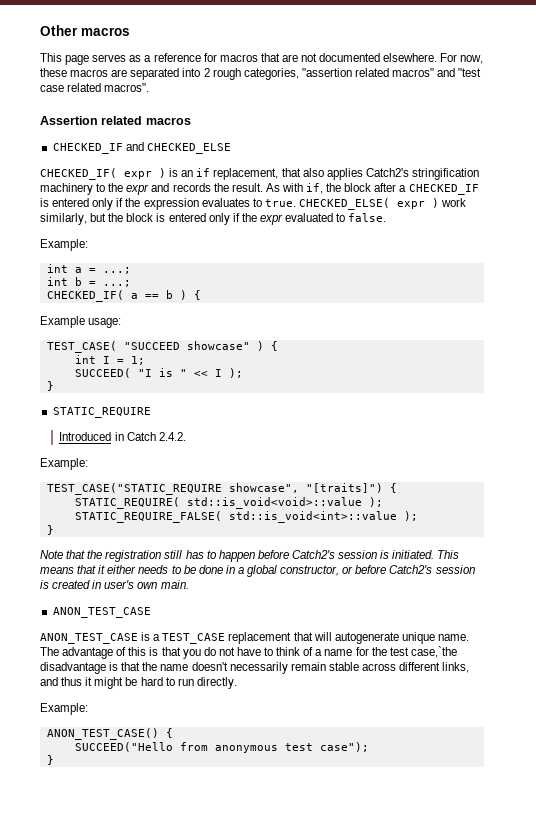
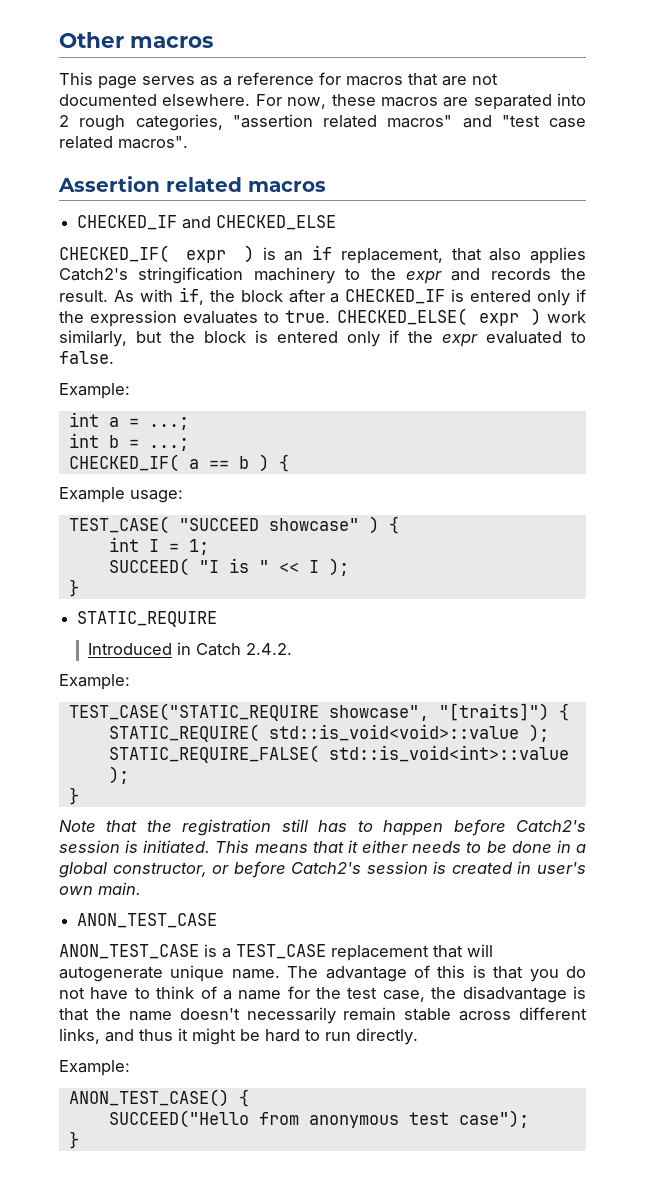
- The advantage of this is that you do not have to think of a name for the test case,`the disadvantage is that the name doesn't necessarily remain stable across different links, and thus it might be hard to run directly.
+ The advantage of this is that you do not have to think of a name for the test case, the disadvantage is that the name doesn't necessarily remain stable across different links, and thus it might be hard to run directly.

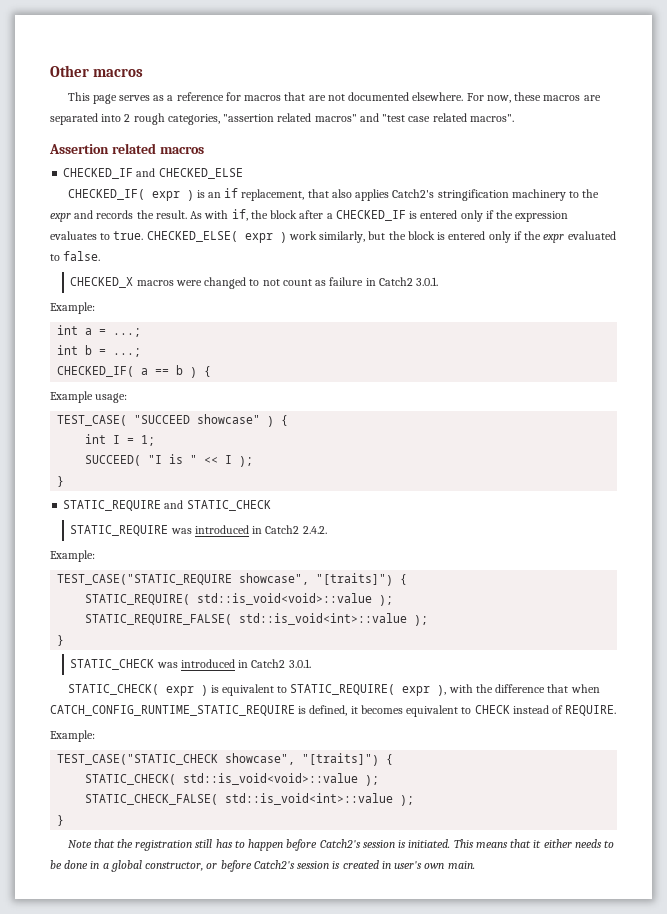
+ CHECKED_X macros were changed to not count as failure in Catch2 3.0.1.
- STATIC_REQUIRE
- Introduced in Catch 2.4.2.
+ STATIC_REQUIRE and STATIC_CHECK
+ STATIC_REQUIRE was introduced in Catch2 2.4.2.
+ STATIC_CHECK was introduced in Catch2 3.0.1.
+ STATIC_CHECK( expr ) is equivalent to STATIC_REQUIRE( expr ), with the difference that when CATCH_CONFIG_RUNTIME_STATIC_REQUIRE is defined, it becomes equivalent to CHECK instead of REQUIRE.
+ Example:
+ TEST_CASE("STATIC_CHECK showcase", "[traits]") {
+ STATIC_CHECK( std::is_void<void>::value );
+ STATIC_CHECK_FALSE( std::is_void<int>::value );
+ }
  This means that it either needs to be done in a global constructor, or before Catch2's session is created in user's own main.
- ANON_TEST_CASE
- ANON_TEST_CASE is a TEST_CASE replacement that will autogenerate unique name. The advantage of this is that you do not have to think of a name for the test case, the disadvantage is that the name doesn't necessarily remain stable across different links, and thus it might be hard to run directly.
- Example:
- ANON_TEST_CASE() {
- SUCCEED("Hello from anonymous test case");
- }

